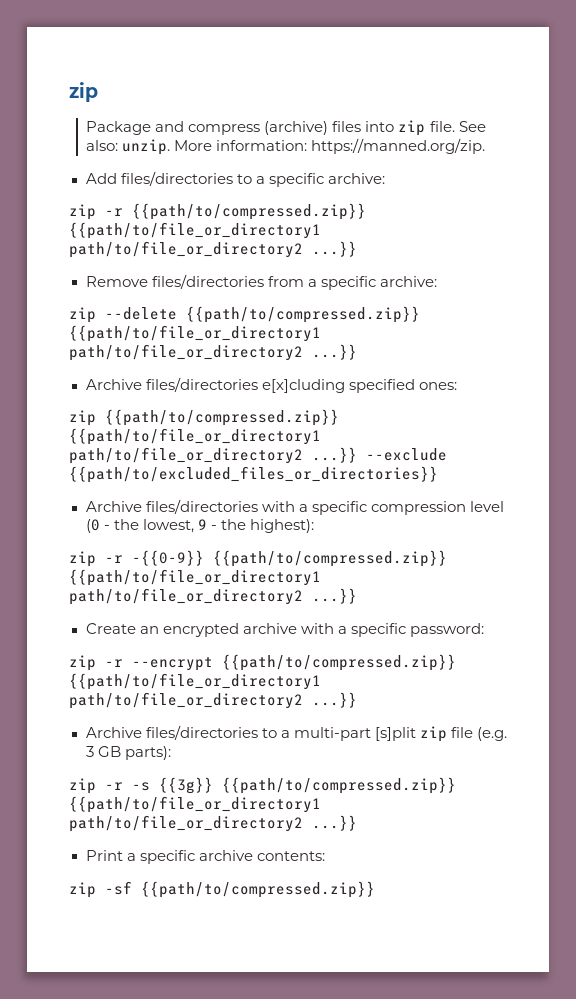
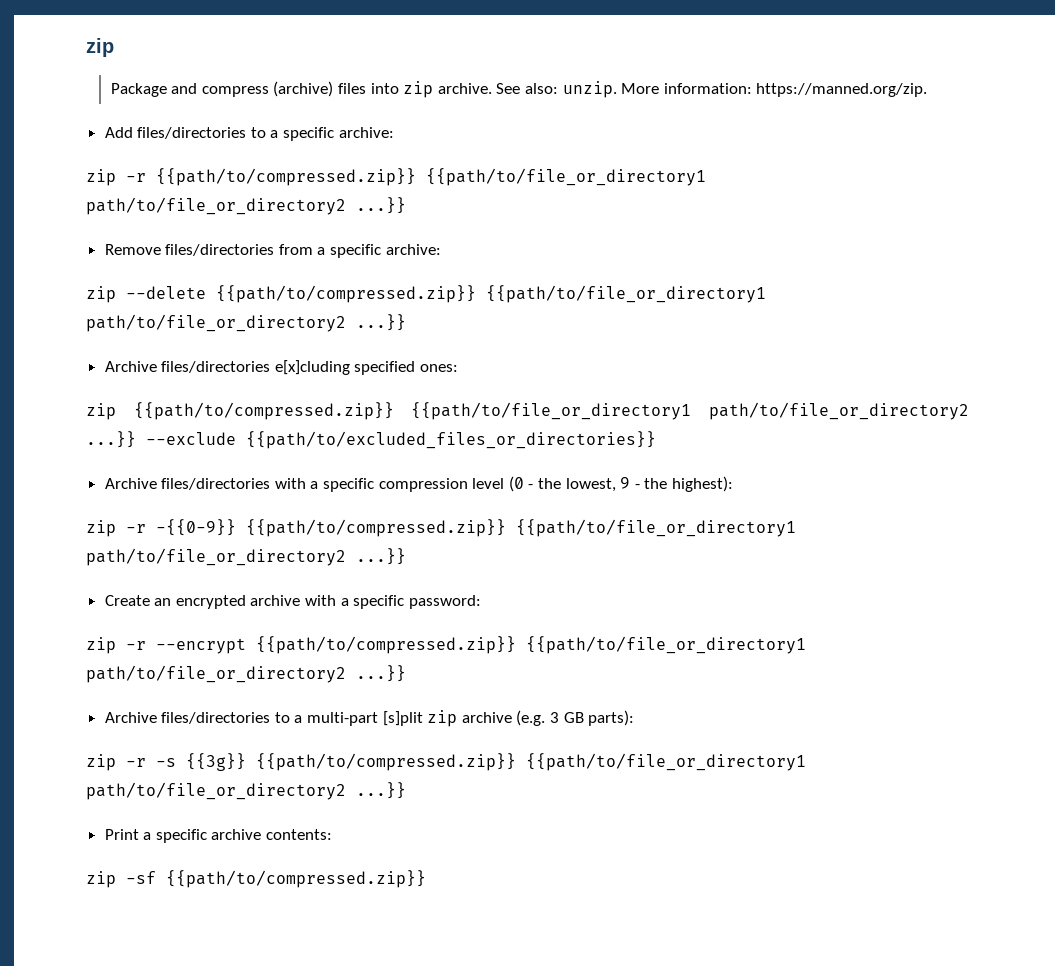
- Package and compress (archive) files into zip file.
+ Package and compress (archive) files into zip archive.
- Archive files/directories to a multi-part [s]plit zip file (e.g. 3 GB parts):
+ Archive files/directories to a multi-part [s]plit zip archive (e.g. 3 GB parts):

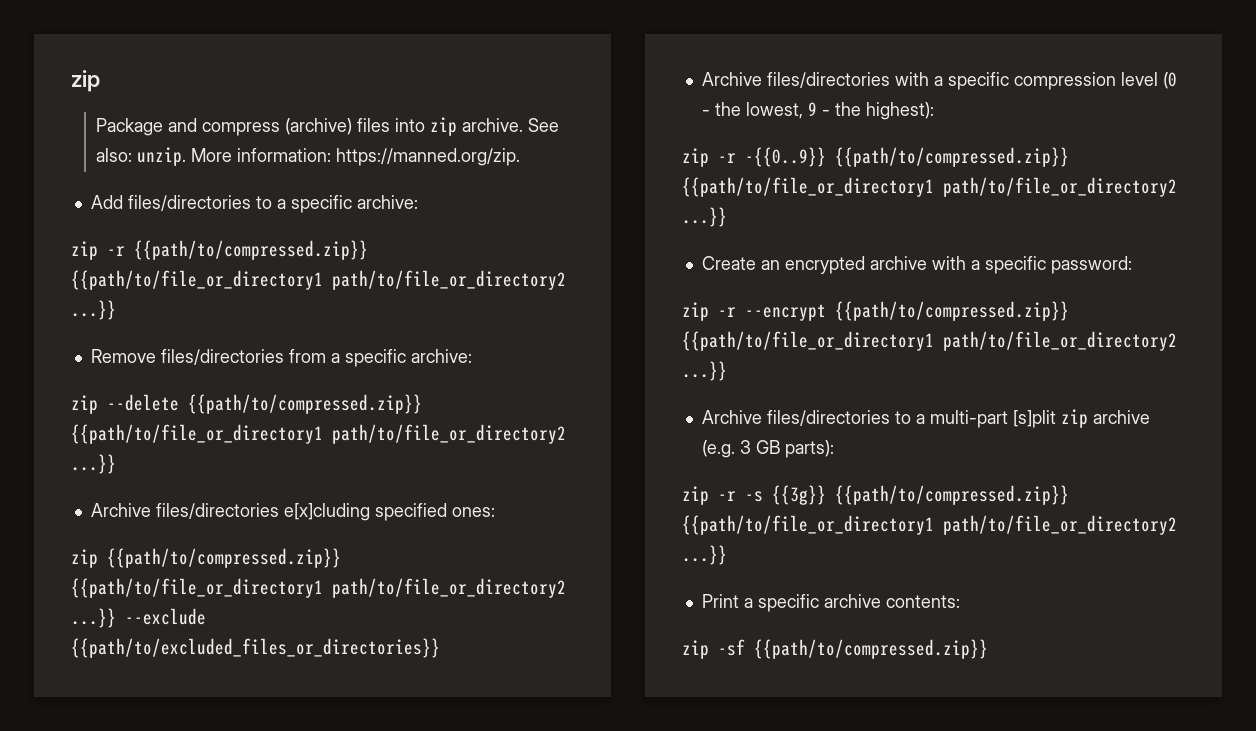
- zip -r -{{0-9}} {{path/to/compressed.zip}} {{path/to/file_or_directory1 path/to/file_or_directory2 ...}}
+ zip -r -{{0..9}} {{path/to/compressed.zip}} {{path/to/file_or_directory1 path/to/file_or_directory2 ...}}

